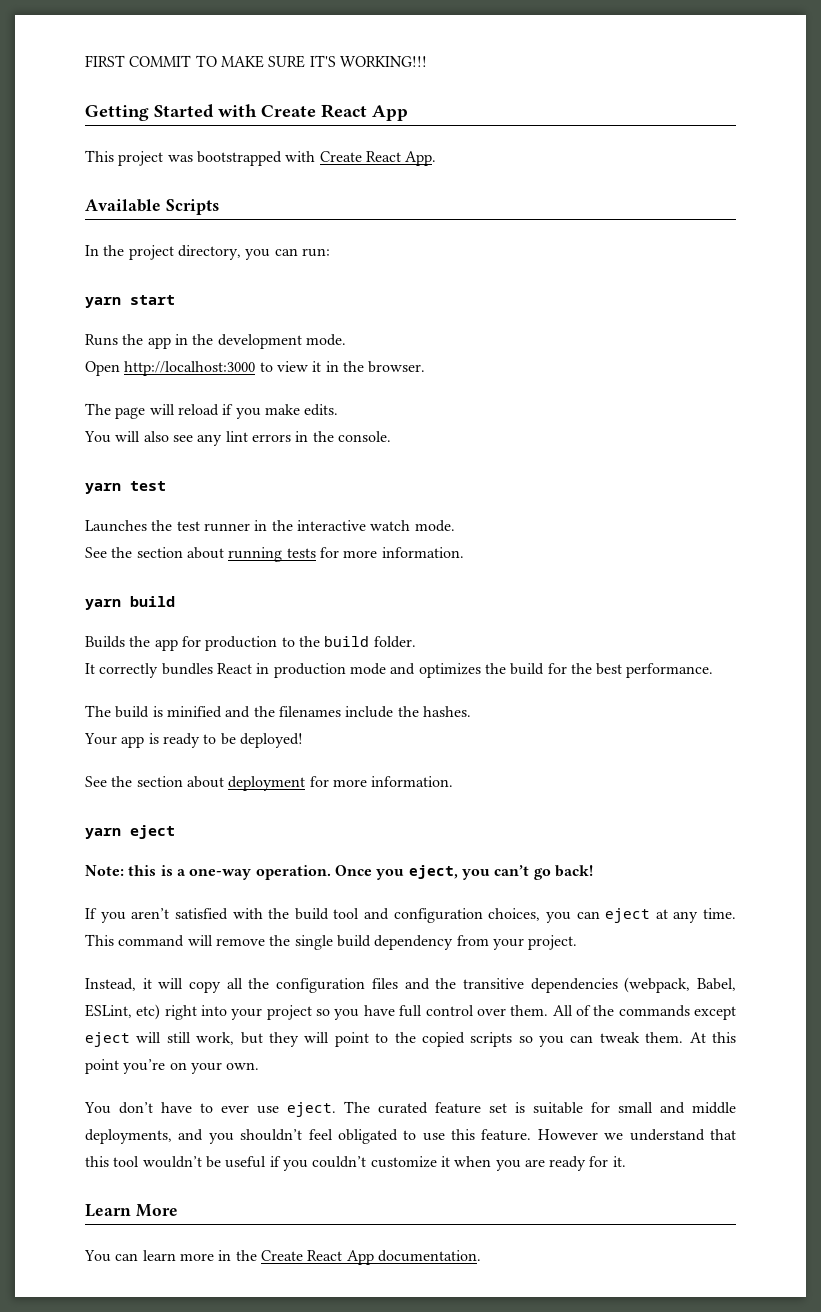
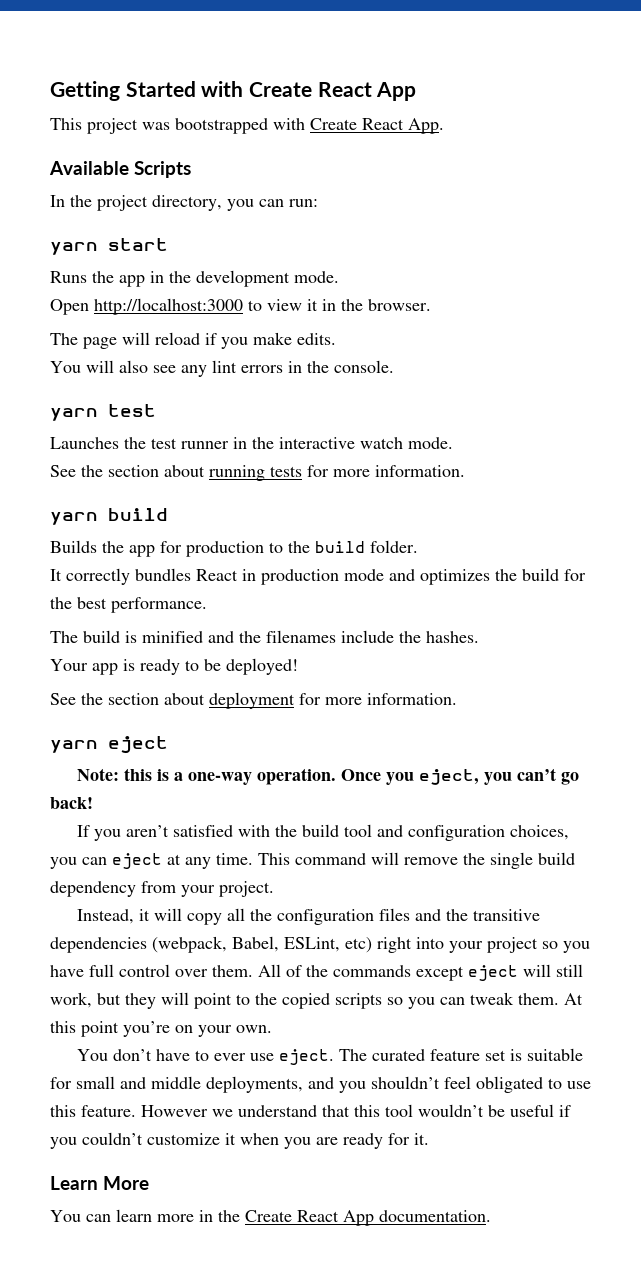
- FIRST COMMIT TO MAKE SURE IT'S WORKING!!!

